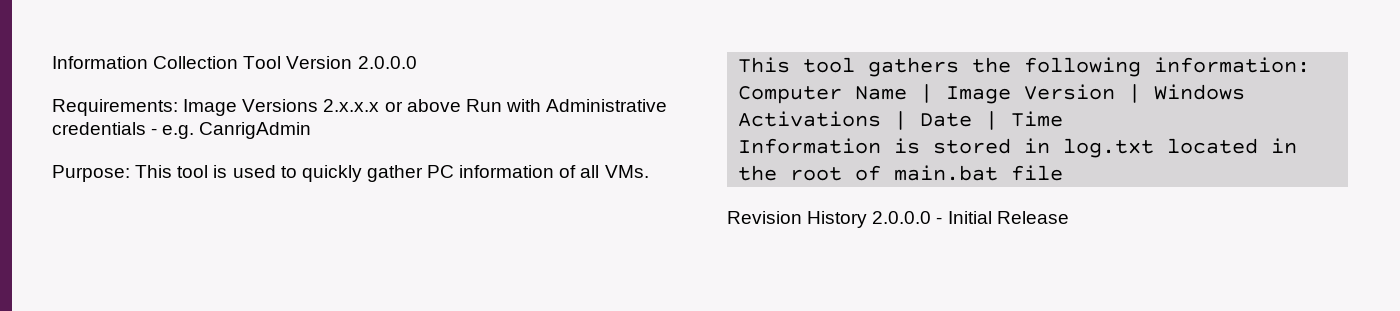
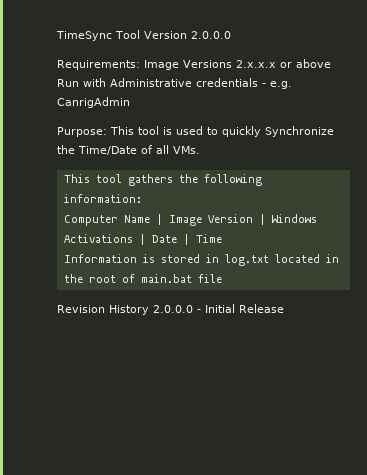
- Information Collection Tool Version 2.0.0.0
+ TimeSync Tool Version 2.0.0.0
- Purpose: This tool is used to quickly gather PC information of all VMs.
+ Purpose: This tool is used to quickly Synchronize the Time/Date of all VMs.

